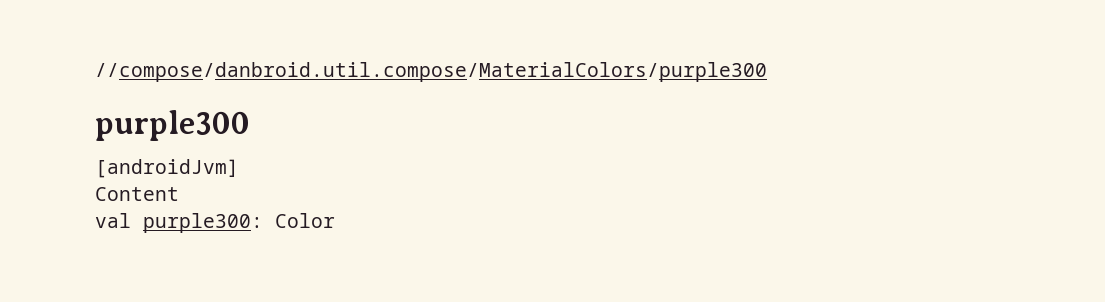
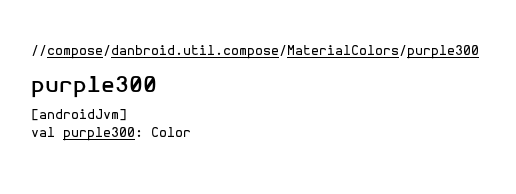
- Content

